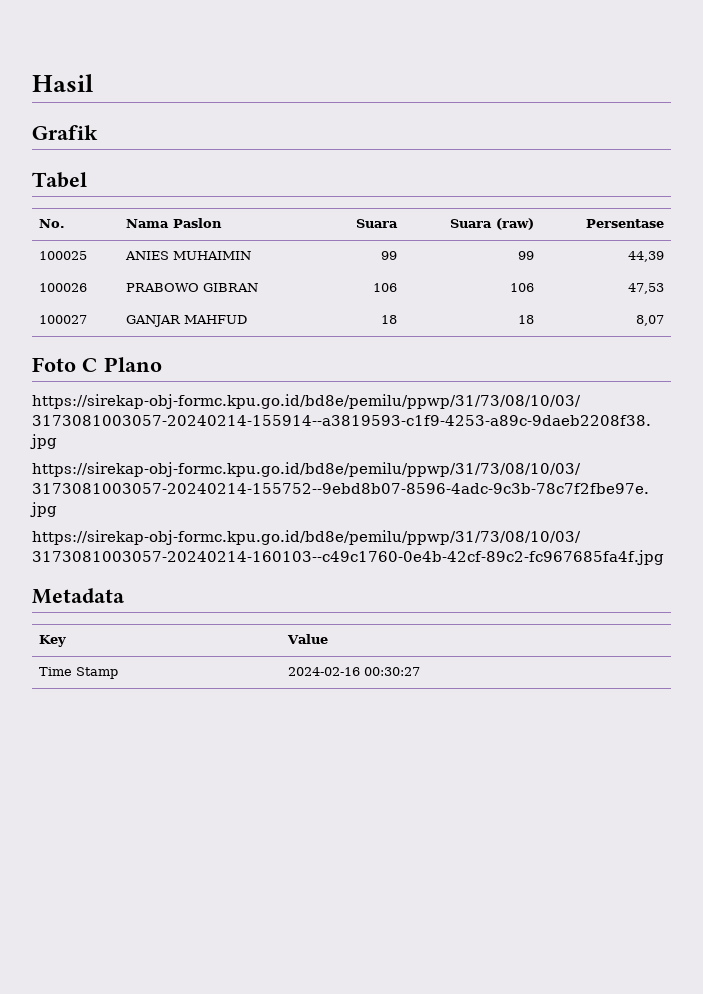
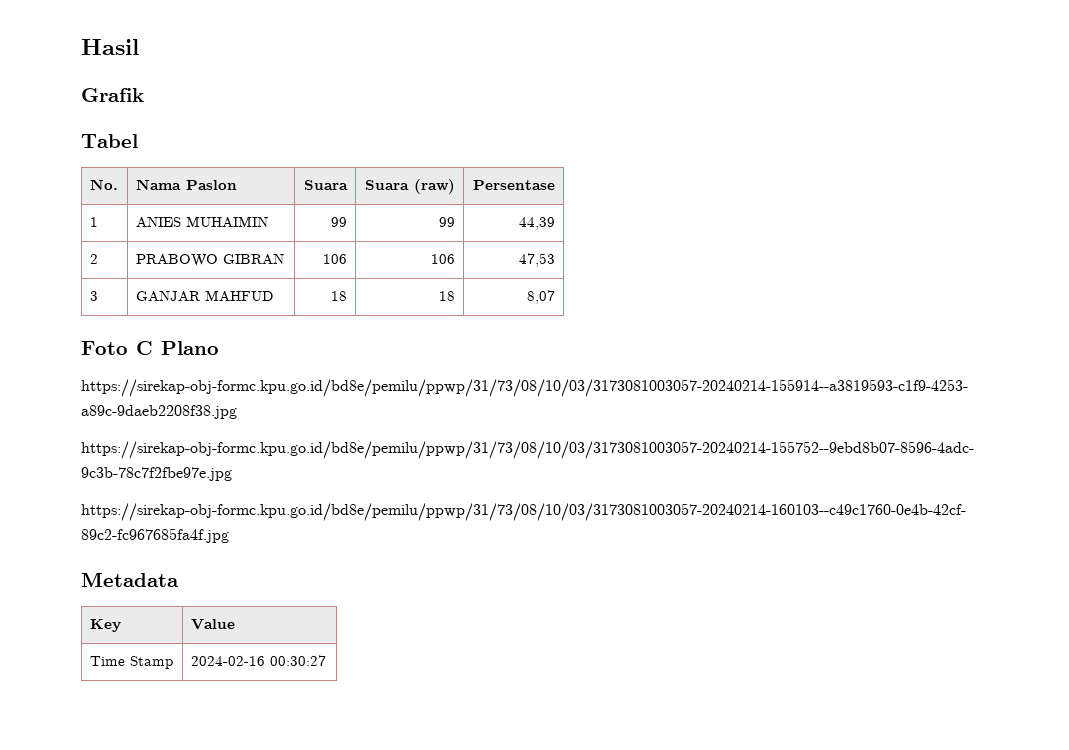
- 100025 | ANIES MUHAIMIN | 99 | 99 | 44,39
+ 1 | ANIES MUHAIMIN | 99 | 99 | 44,39
- 100026 | PRABOWO GIBRAN | 106 | 106 | 47,53
+ 2 | PRABOWO GIBRAN | 106 | 106 | 47,53
- 100027 | GANJAR MAHFUD | 18 | 18 | 8,07
+ 3 | GANJAR MAHFUD | 18 | 18 | 8,07

